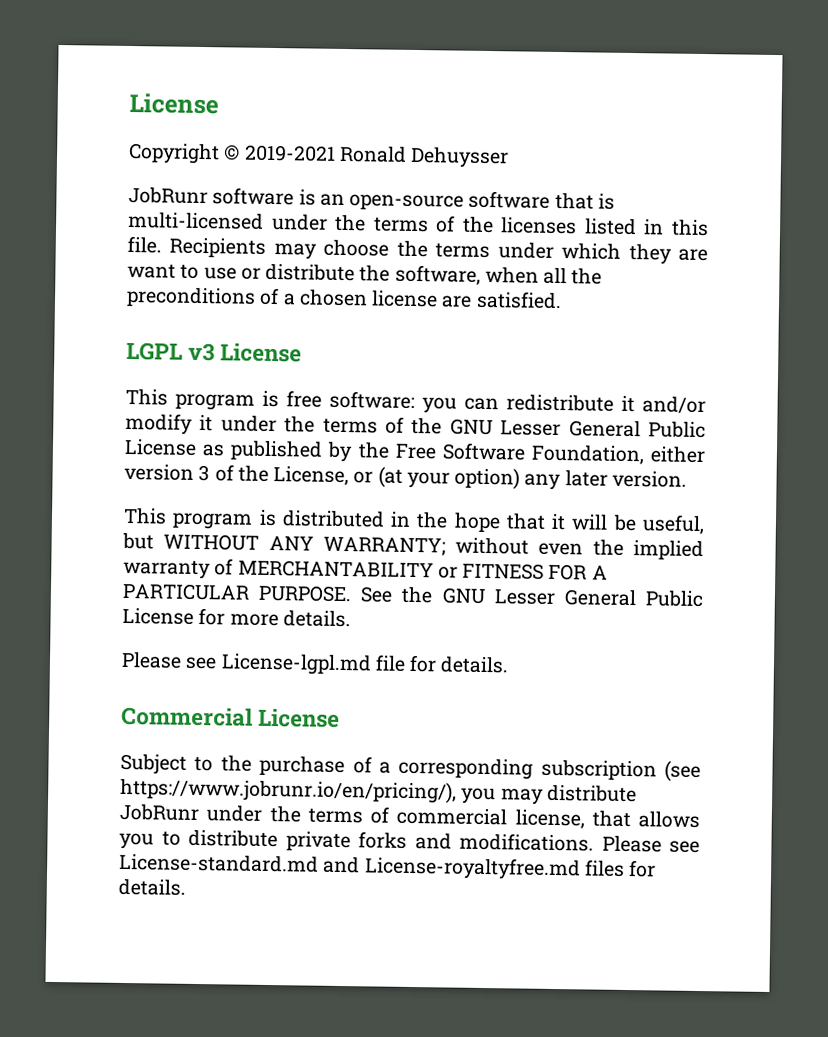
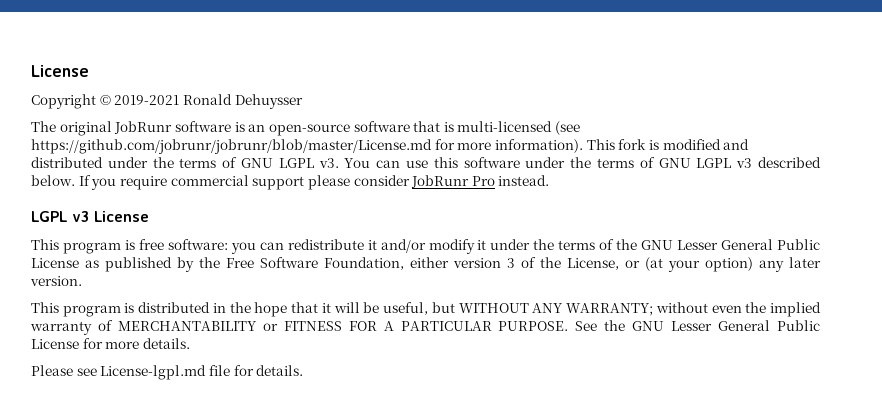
- JobRunr software is an open-source software that is multi-licensed under the terms of the licenses listed in this file. Recipients may choose the terms under which they are want to use or distribute the software, when all the preconditions of a chosen license are satisfied.
+ The original JobRunr software is an open-source software that is multi-licensed (see https://github.com/jobrunr/jobrunr/blob/master/License.md for more information). This fork is modified and distributed under the terms of GNU LGPL v3. You can use this software under the terms of GNU LGPL v3 described below. If you require commercial support please consider JobRunr Pro instead.
- Commercial License
- Subject to the purchase of a corresponding subscription (see https://www.jobrunr.io/en/pricing/), you may distribute JobRunr under the terms of commercial license, that allows you to distribute private forks and modifications. Please see License-standard.md and License-royaltyfree.md files for details.

